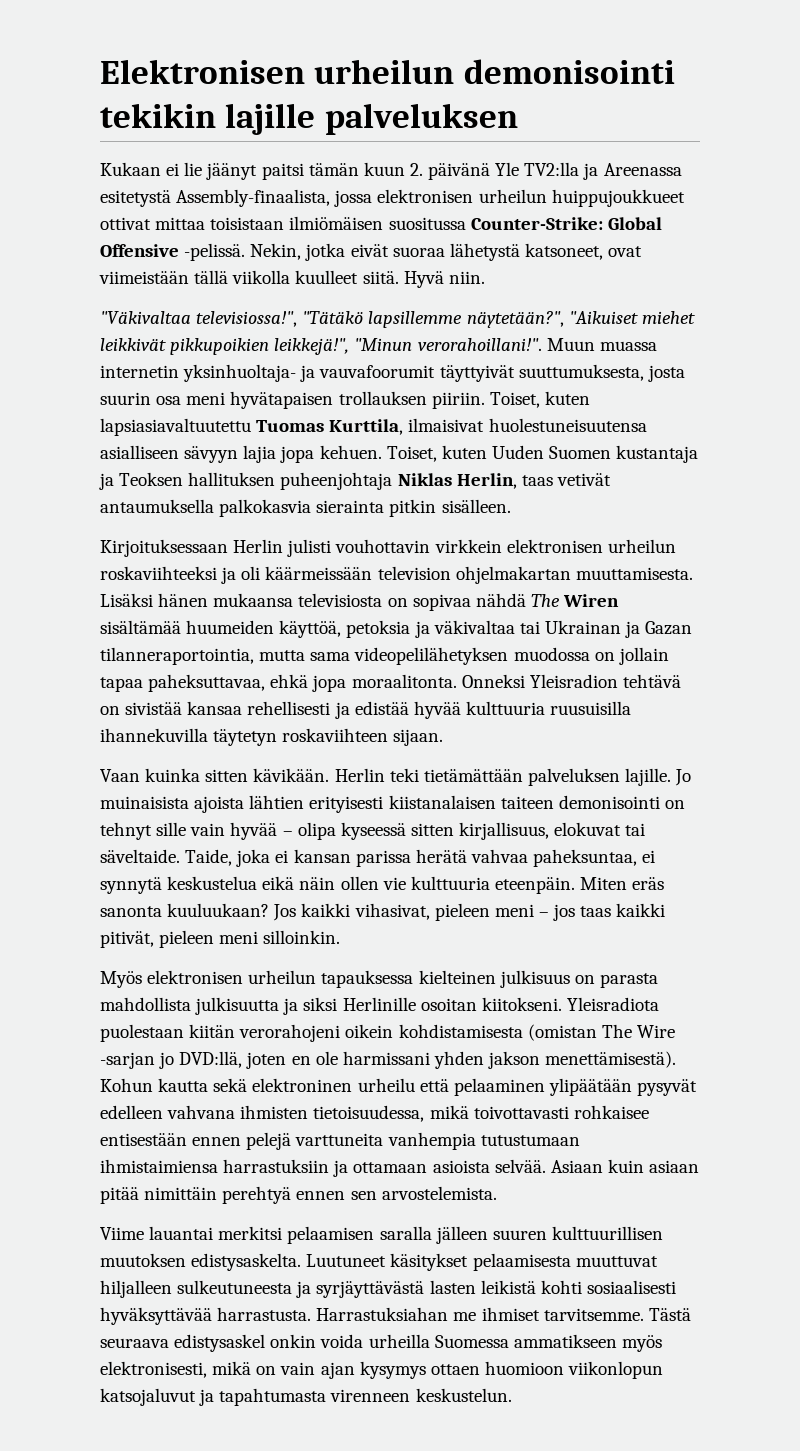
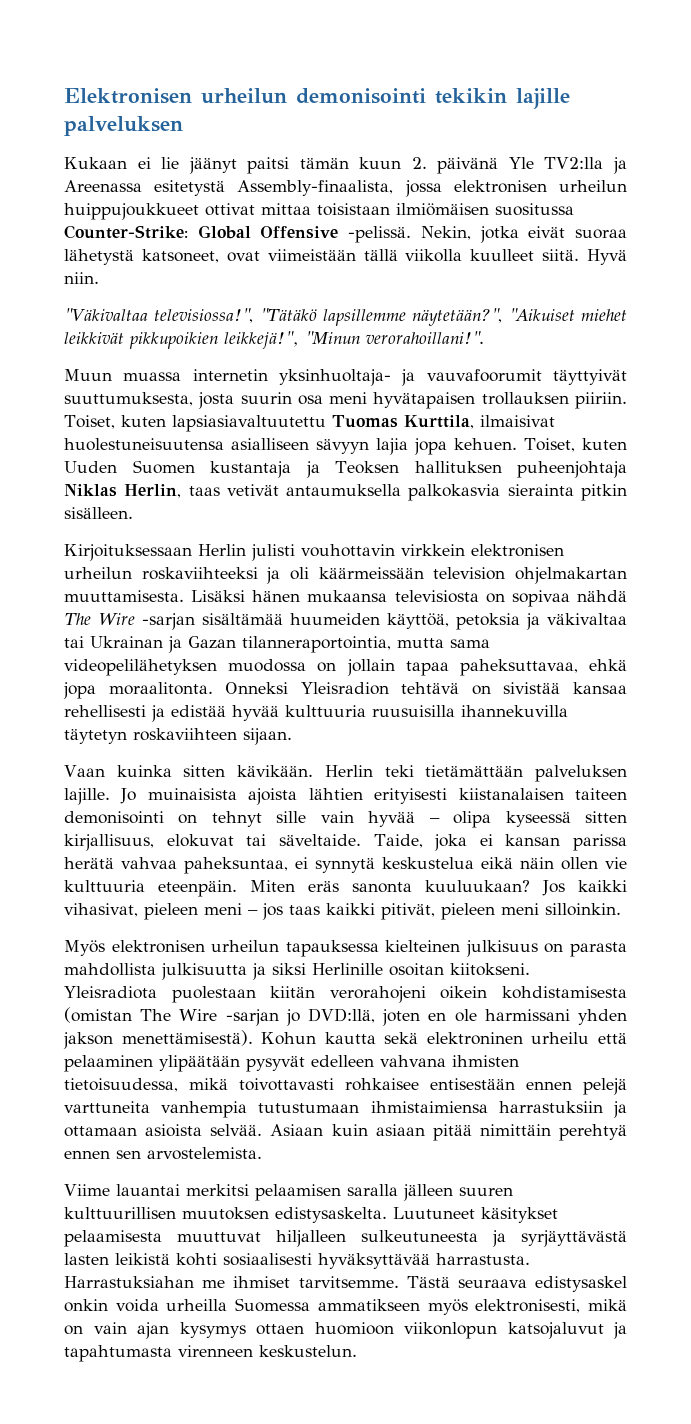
- "Väkivaltaa televisiossa!", "Tätäkö lapsillemme näytetään?", "Aikuiset miehet leikkivät pikkupoikien leikkejä!", "Minun verorahoillani!". Muun muassa internetin yksinhuoltaja- ja vauvafoorumit täyttyivät suuttumuksesta, josta suurin osa meni hyvätapaisen trollauksen piiriin.
+ "Väkivaltaa televisiossa!", "Tätäkö lapsillemme näytetään?", "Aikuiset miehet leikkivät pikkupoikien leikkejä!", "Minun verorahoillani!".
+ Muun muassa internetin yksinhuoltaja- ja vauvafoorumit täyttyivät suuttumuksesta, josta suurin osa meni hyvätapaisen trollauksen piiriin.
- Lisäksi hänen mukaansa televisiosta on sopivaa nähdä The Wiren sisältämää huumeiden käyttöä, petoksia ja väkivaltaa tai Ukrainan ja Gazan tilanneraportointia, mutta sama videopelilähetyksen muodossa on jollain tapaa paheksuttavaa, ehkä jopa moraalitonta.
+ Lisäksi hänen mukaansa televisiosta on sopivaa nähdä The Wire -sarjan sisältämää huumeiden käyttöä, petoksia ja väkivaltaa tai Ukrainan ja Gazan tilanneraportointia, mutta sama videopelilähetyksen muodossa on jollain tapaa paheksuttavaa, ehkä jopa moraalitonta.

